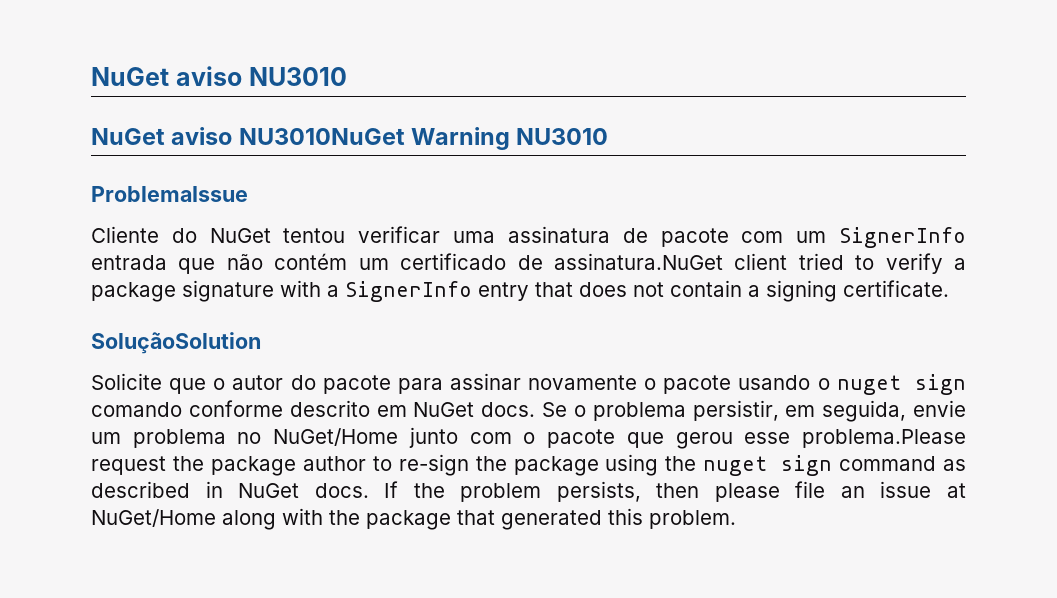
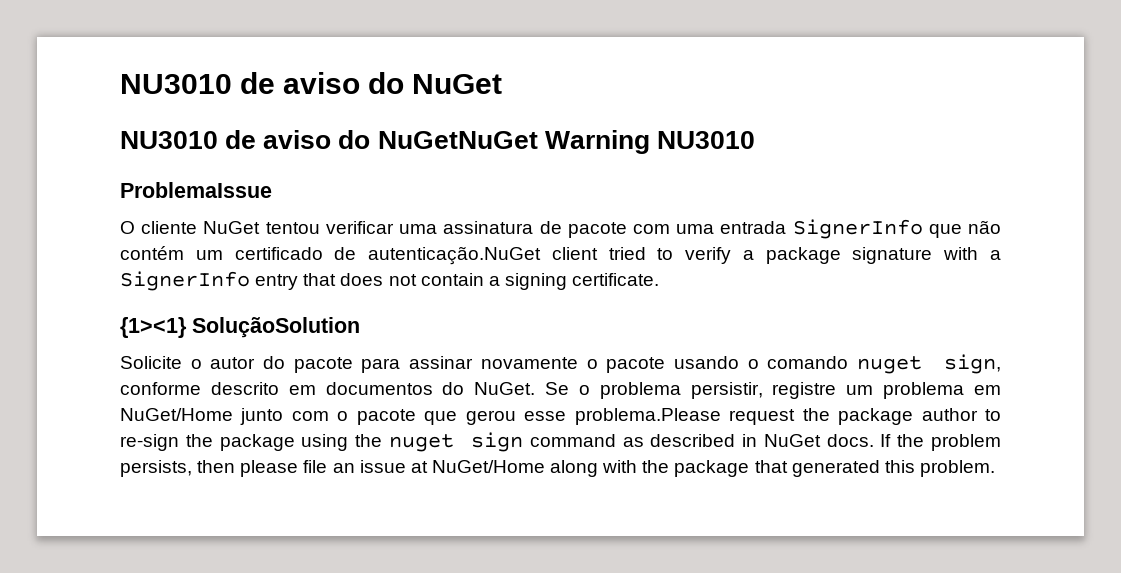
- NuGet aviso NU3010
- NuGet aviso NU3010NuGet Warning NU3010
+ NU3010 de aviso do NuGet
+ NU3010 de aviso do NuGetNuGet Warning NU3010
- Cliente do NuGet tentou verificar uma assinatura de pacote com um SignerInfo entrada que não contém um certificado de assinatura.NuGet client tried to verify a package signature with a SignerInfo entry that does not contain a signing certificate.
+ O cliente NuGet tentou verificar uma assinatura de pacote com uma entrada SignerInfo que não contém um certificado de autenticação.NuGet client tried to verify a package signature with a SignerInfo entry that does not contain a signing certificate.
- SoluçãoSolution
+ {1><1} SoluçãoSolution
- Solicite que o autor do pacote para assinar novamente o pacote usando o nuget sign comando conforme descrito em NuGet docs.
+ Solicite o autor do pacote para assinar novamente o pacote usando o comando nuget sign, conforme descrito em documentos do NuGet.
- Se o problema persistir, em seguida, envie um problema no NuGet/Home junto com o pacote que gerou esse problema.Please request the package author to re-sign the package using the nuget sign command as described in NuGet docs.
+ Se o problema persistir, registre um problema em NuGet/Home junto com o pacote que gerou esse problema.Please request the package author to re-sign the package using the nuget sign command as described in NuGet docs.

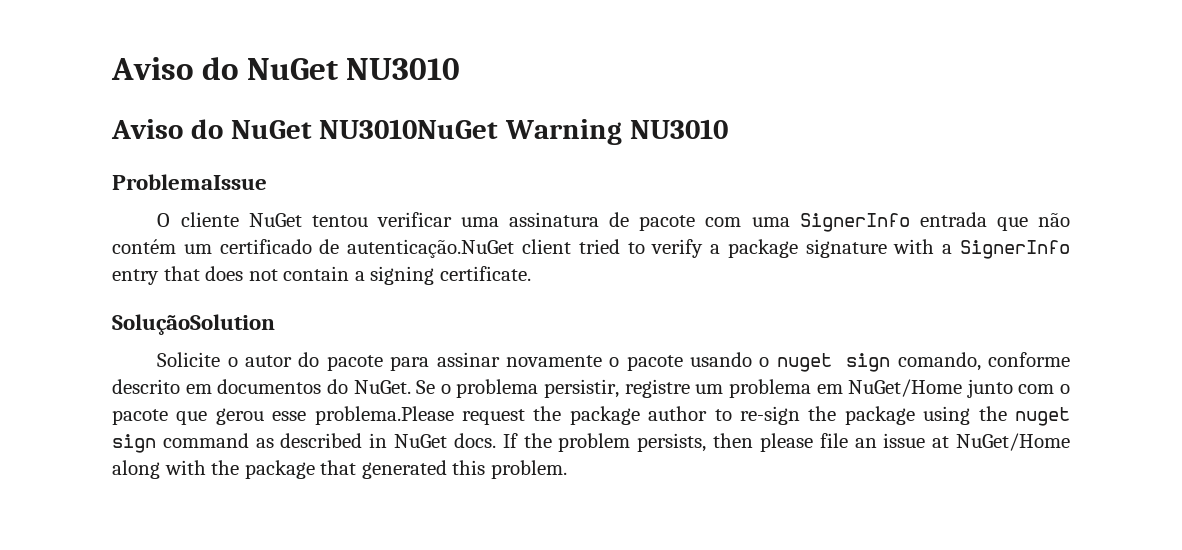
- NU3010 de aviso do NuGet
- NU3010 de aviso do NuGetNuGet Warning NU3010
+ Aviso do NuGet NU3010
+ Aviso do NuGet NU3010NuGet Warning NU3010
- O cliente NuGet tentou verificar uma assinatura de pacote com uma entrada SignerInfo que não contém um certificado de autenticação.NuGet client tried to verify a package signature with a SignerInfo entry that does not contain a signing certificate.
+ O cliente NuGet tentou verificar uma assinatura de pacote com uma SignerInfo entrada que não contém um certificado de autenticação.NuGet client tried to verify a package signature with a SignerInfo entry that does not contain a signing certificate.
- {1><1} SoluçãoSolution
+ SoluçãoSolution
- Solicite o autor do pacote para assinar novamente o pacote usando o comando nuget sign, conforme descrito em documentos do NuGet.
+ Solicite o autor do pacote para assinar novamente o pacote usando o nuget sign comando, conforme descrito em documentos do NuGet.

